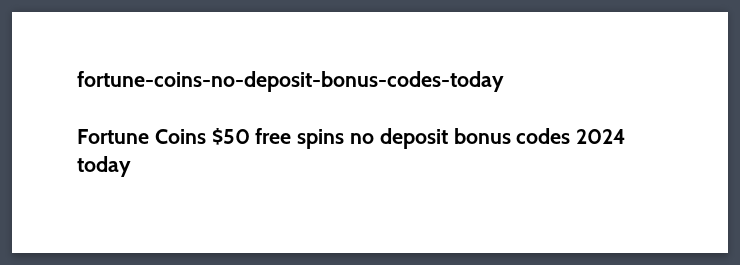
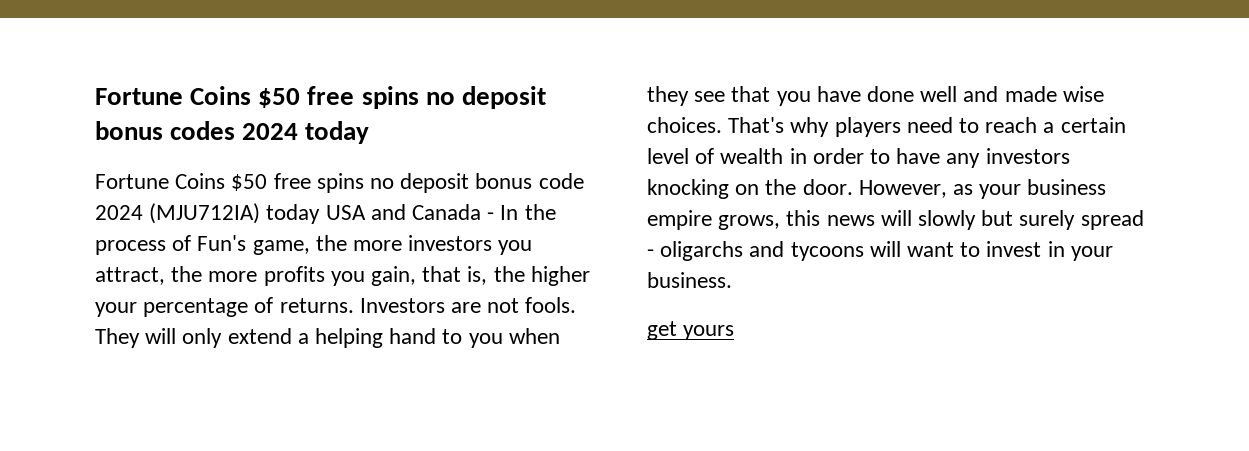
- fortune-coins-no-deposit-bonus-codes-today
+ Fortune Coins $50 free spins no deposit bonus code 2024 (MJU712IA) today USA and Canada - In the process of Fun's game, the more investors you attract, the more profits you gain, that is, the higher your percentage of returns. Investors are not fools. They will only extend a helping hand to you when they see that you have done well and made wise choices. That's why players need to reach a certain level of wealth in order to have any investors knocking on the door. However, as your business empire grows, this news will slowly but surely spread - oligarchs and tycoons will want to invest in your business.
+ get yours

